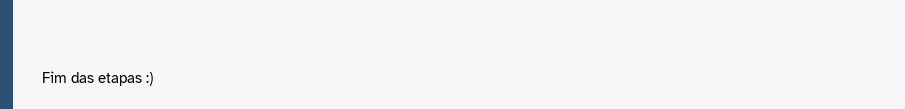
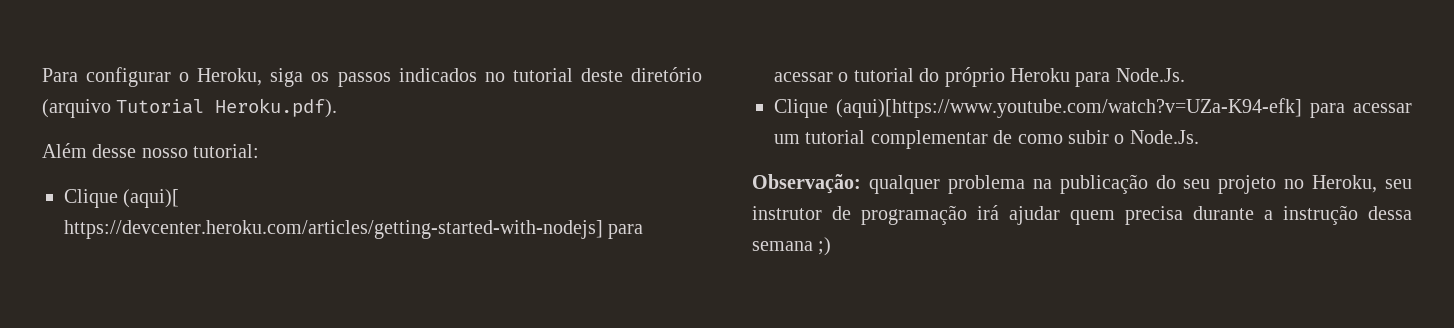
- Fim das etapas :)
+ Para configurar o Heroku, siga os passos indicados no tutorial deste diretório (arquivo Tutorial Heroku.pdf).
+ Além desse nosso tutorial:
+ Clique (aqui)[ https://devcenter.heroku.com/articles/getting-started-with-nodejs] para acessar o tutorial do próprio Heroku para Node.Js.
+ Clique (aqui)[https://www.youtube.com/watch?v=UZa-K94-efk] para acessar um tutorial complementar de como subir o Node.Js.
+ Observação: qualquer problema na publicação do seu projeto no Heroku, seu instrutor de programação irá ajudar quem precisa durante a instrução dessa semana ;)

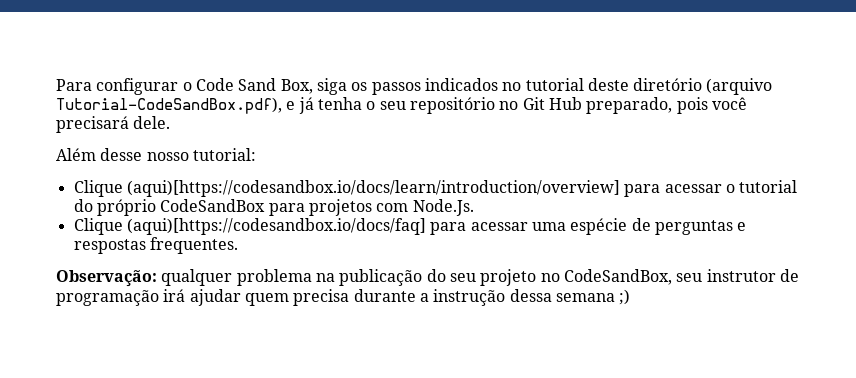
- Para configurar o Heroku, siga os passos indicados no tutorial deste diretório (arquivo Tutorial Heroku.pdf).
+ Para configurar o Code Sand Box, siga os passos indicados no tutorial deste diretório (arquivo Tutorial-CodeSandBox.pdf), e já tenha o seu repositório no Git Hub preparado, pois você precisará dele.
- Clique (aqui)[ https://devcenter.heroku.com/articles/getting-started-with-nodejs] para acessar o tutorial do próprio Heroku para Node.Js.
+ Clique (aqui)[https://codesandbox.io/docs/learn/introduction/overview] para acessar o tutorial do próprio CodeSandBox para projetos com Node.Js.
- Clique (aqui)[https://www.youtube.com/watch?v=UZa-K94-efk] para acessar um tutorial complementar de como subir o Node.Js.
+ Clique (aqui)[https://codesandbox.io/docs/faq] para acessar uma espécie de perguntas e respostas frequentes.
- Observação: qualquer problema na publicação do seu projeto no Heroku, seu instrutor de programação irá ajudar quem precisa durante a instrução dessa semana ;)
+ Observação: qualquer problema na publicação do seu projeto no CodeSandBox, seu instrutor de programação irá ajudar quem precisa durante a instrução dessa semana ;)

